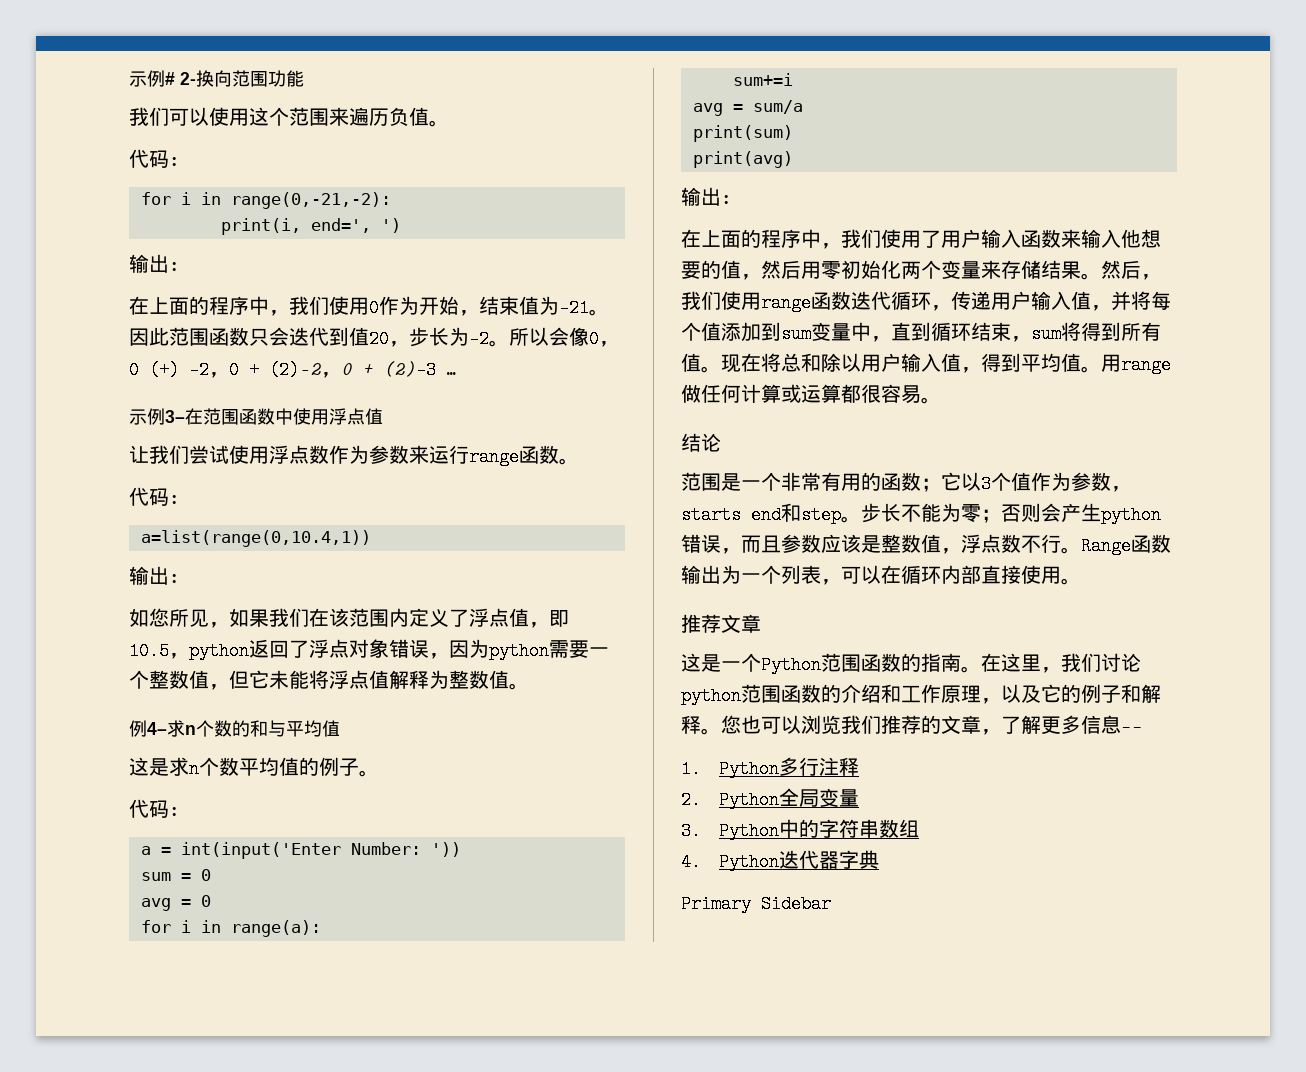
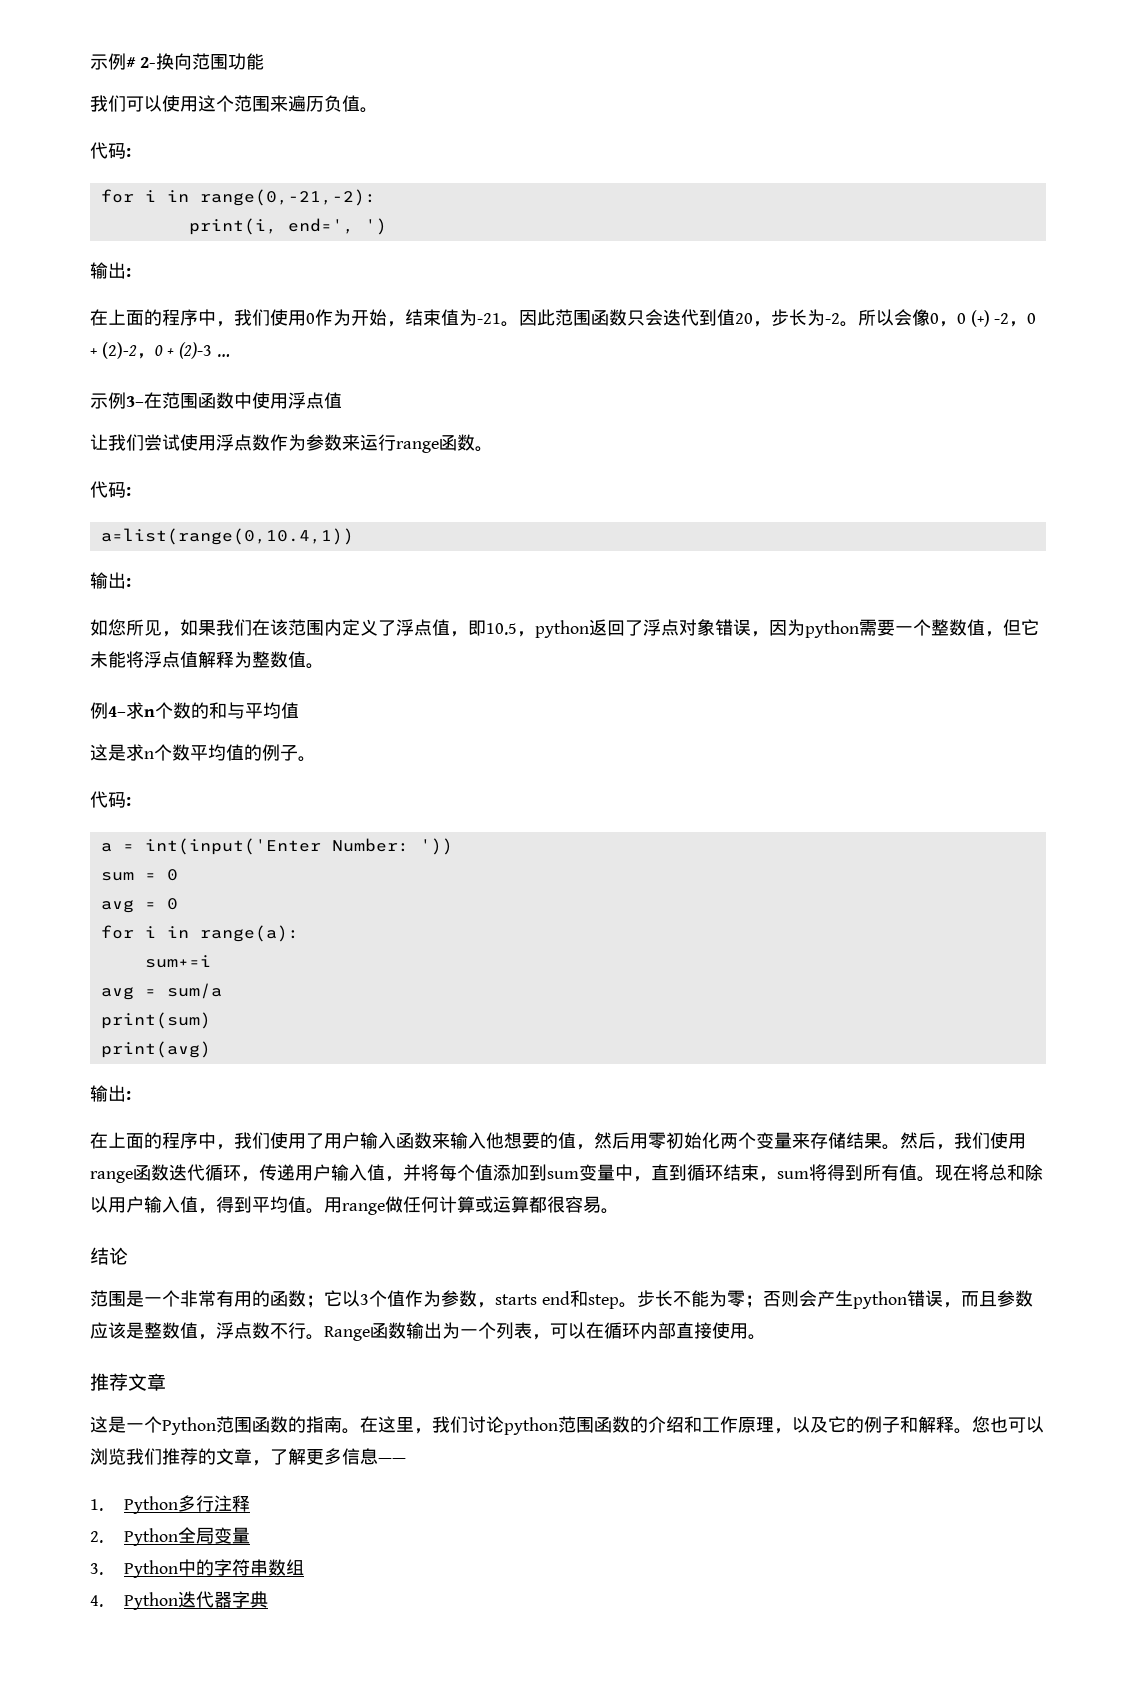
- Primary Sidebar

